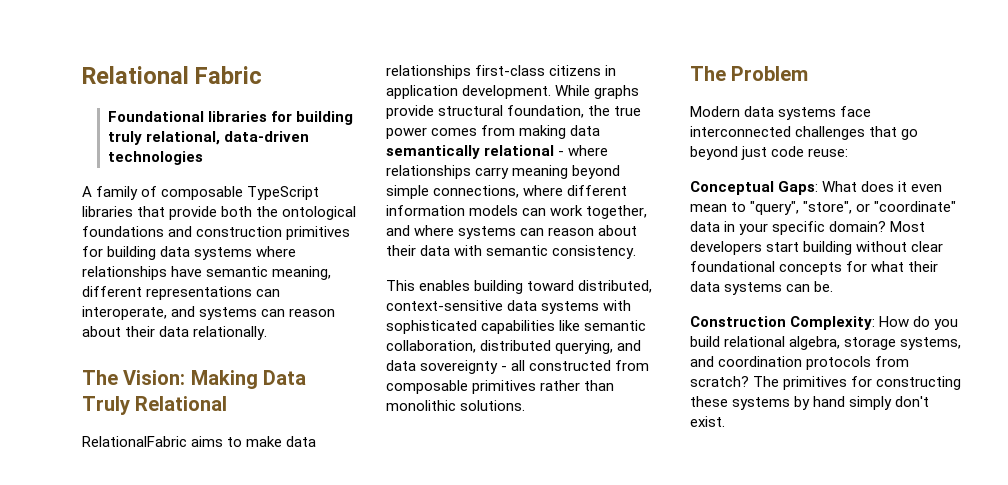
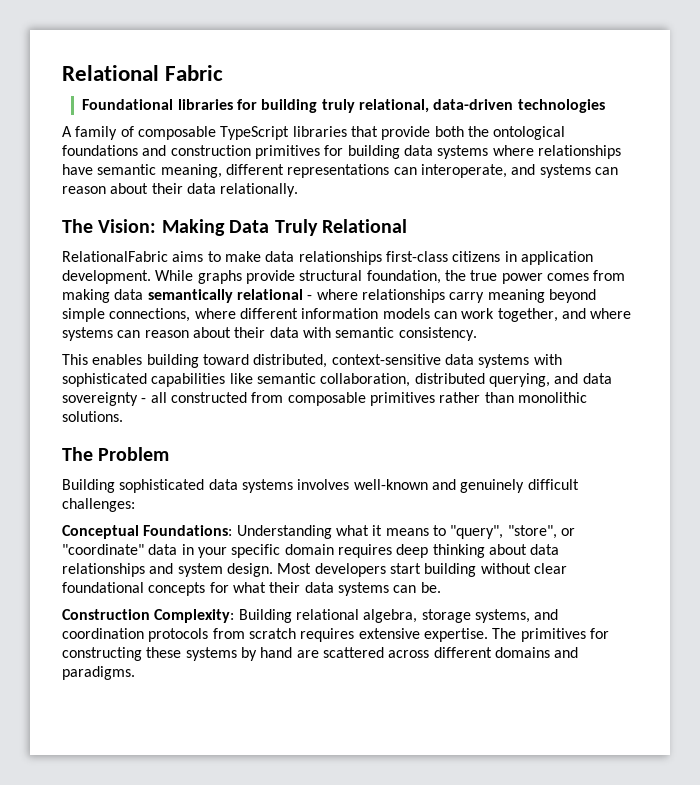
- Modern data systems face interconnected challenges that go beyond just code reuse:
- Conceptual Gaps: What does it even mean to "query", "store", or "coordinate" data in your specific domain?
+ Building sophisticated data systems involves well-known and genuinely difficult challenges:
+ Conceptual Foundations: Understanding what it means to "query", "store", or "coordinate" data in your specific domain requires deep thinking about data relationships and system design.
- Construction Complexity: How do you build relational algebra, storage systems, and coordination protocols from scratch?
+ Construction Complexity: Building relational algebra, storage systems, and coordination protocols from scratch requires extensive expertise.
- The primitives for constructing these systems by hand simply don't exist.
+ The primitives for constructing these systems by hand are scattered across different domains and paradigms.

